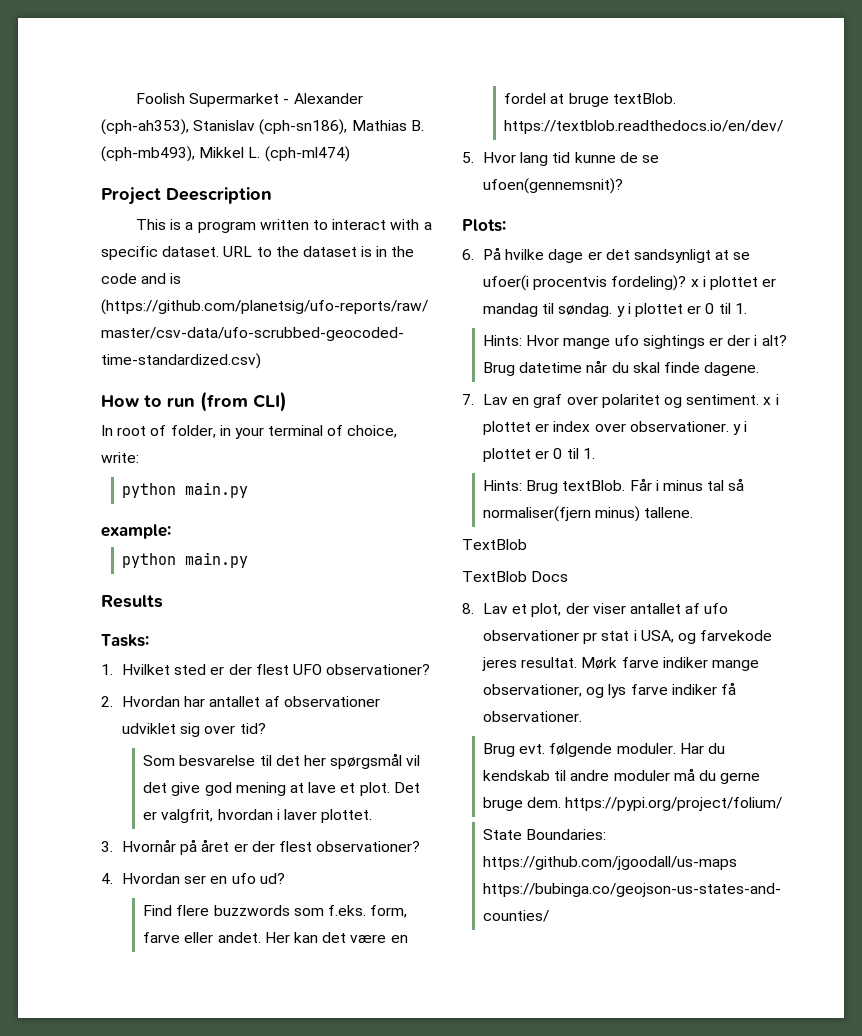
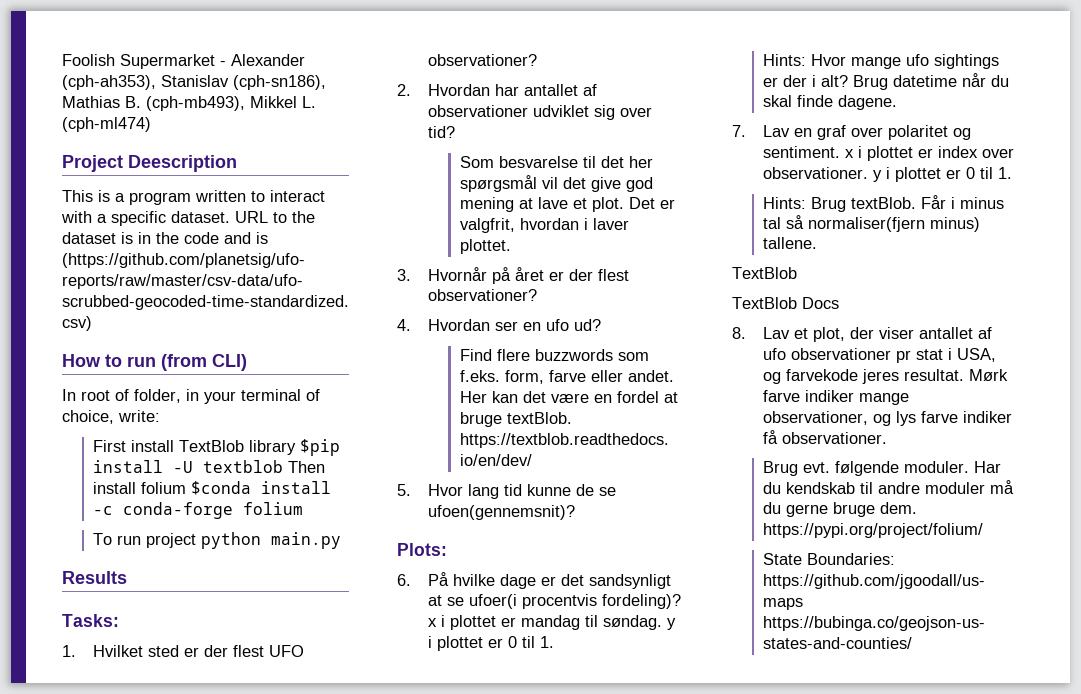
  In root of folder, in your terminal of choice, write:
- python main.py
- example:
- python main.py
+ First install TextBlob library $pip install -U textblob Then install folium $conda install -c conda-forge folium
+ To run project python main.py

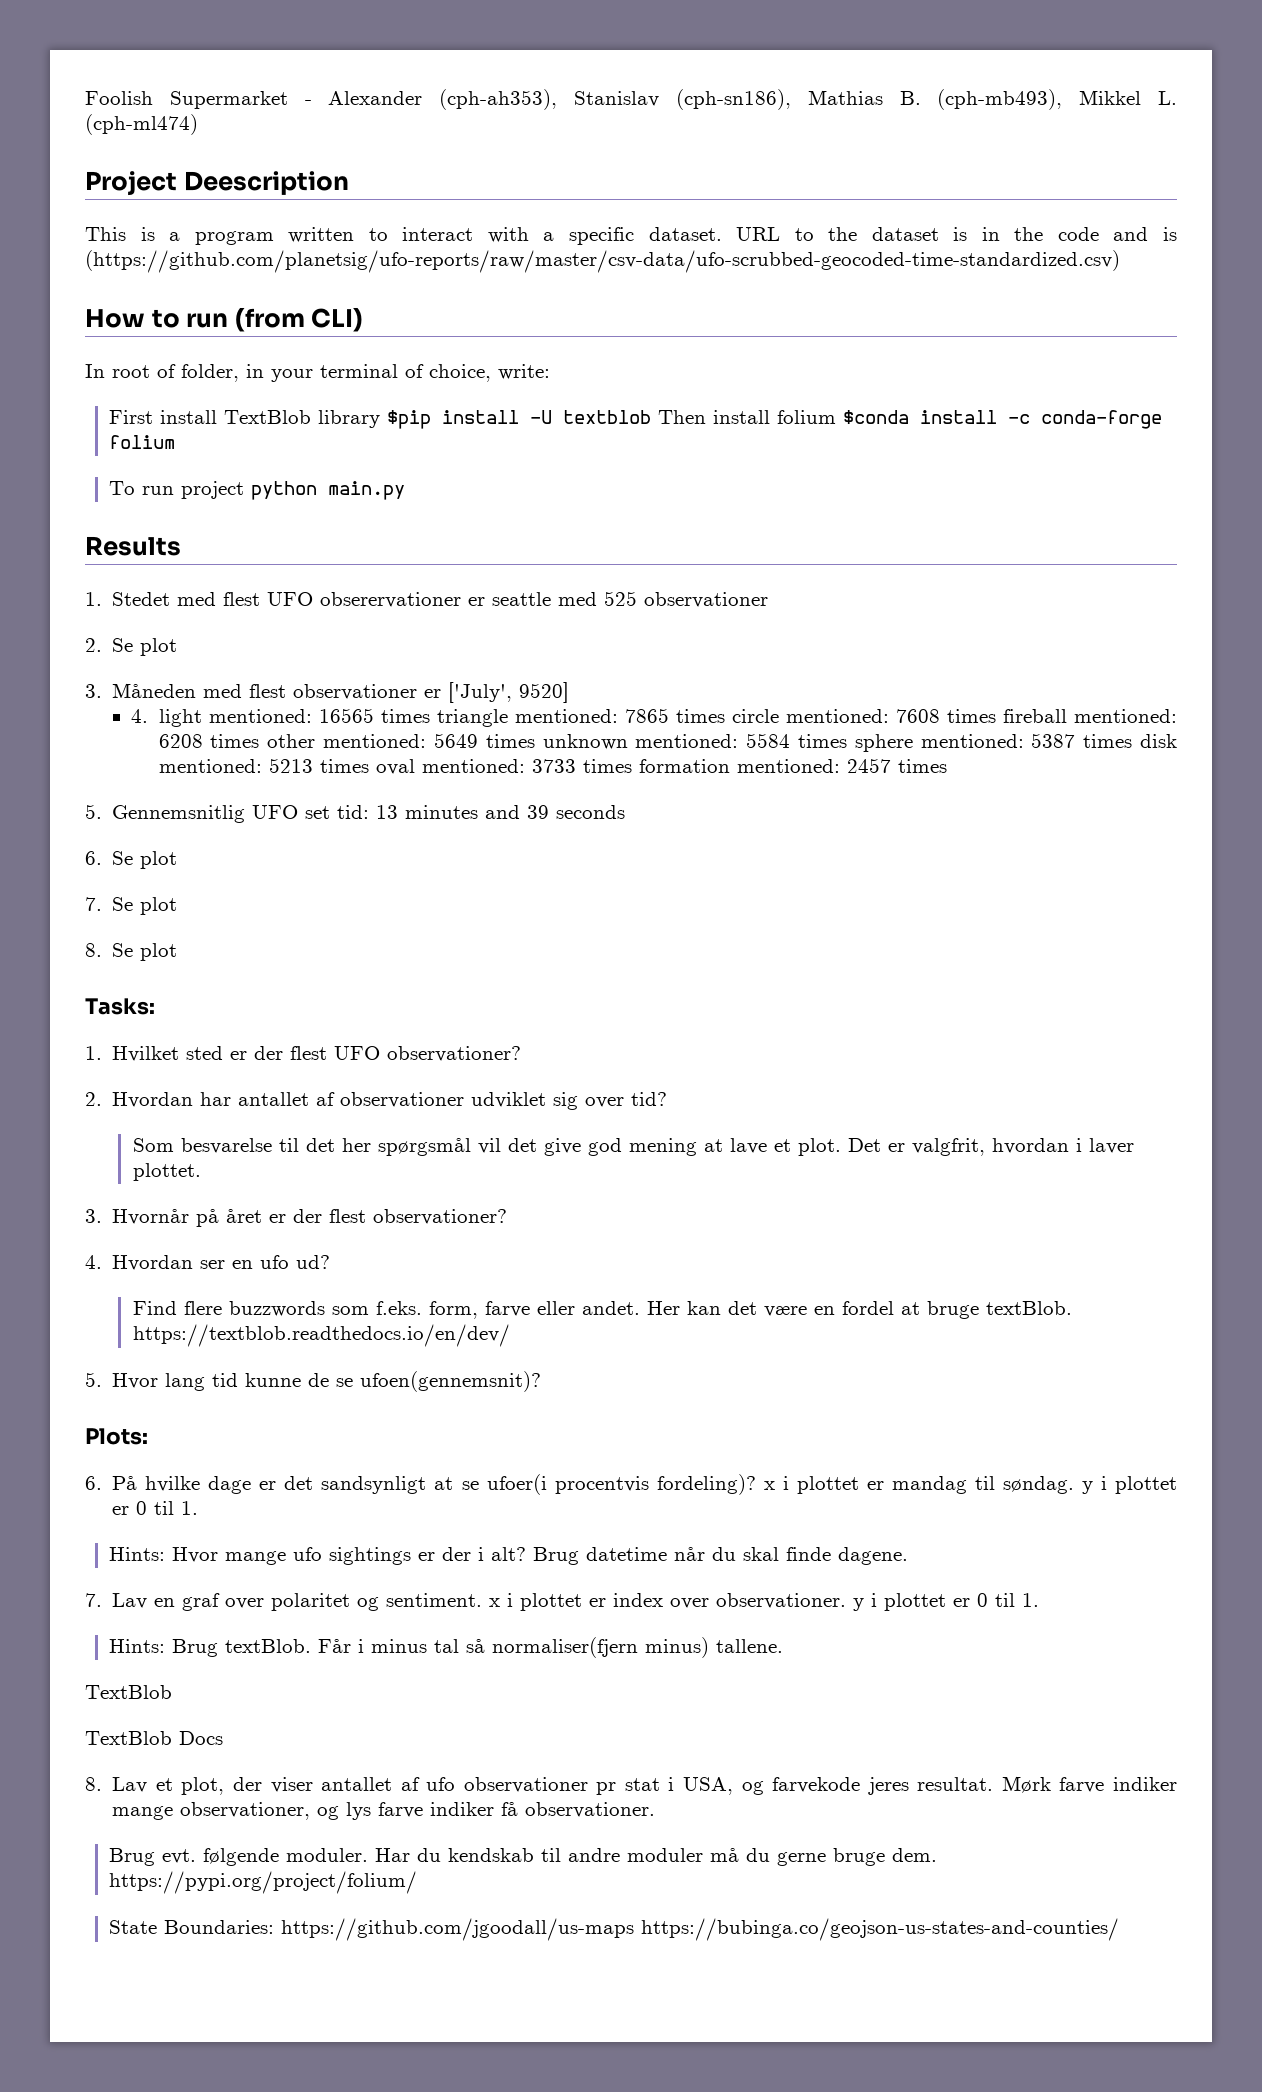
+ 1. Stedet med flest UFO obserervationer er seattle med 525 observationer
+ 2. Se plot
+ 3. Måneden med flest observationer er ['July', 9520]
+ 4. light mentioned: 16565 times triangle mentioned: 7865 times circle mentioned: 7608 times fireball mentioned: 6208 times other mentioned: 5649 times unknown mentioned: 5584 times sphere mentioned: 5387 times disk mentioned: 5213 times oval mentioned: 3733 times formation mentioned: 2457 times
+ 5. Gennemsnitlig UFO set tid: 13 minutes and 39 seconds
+ 6. Se plot
+ 7. Se plot
+ 8. Se plot

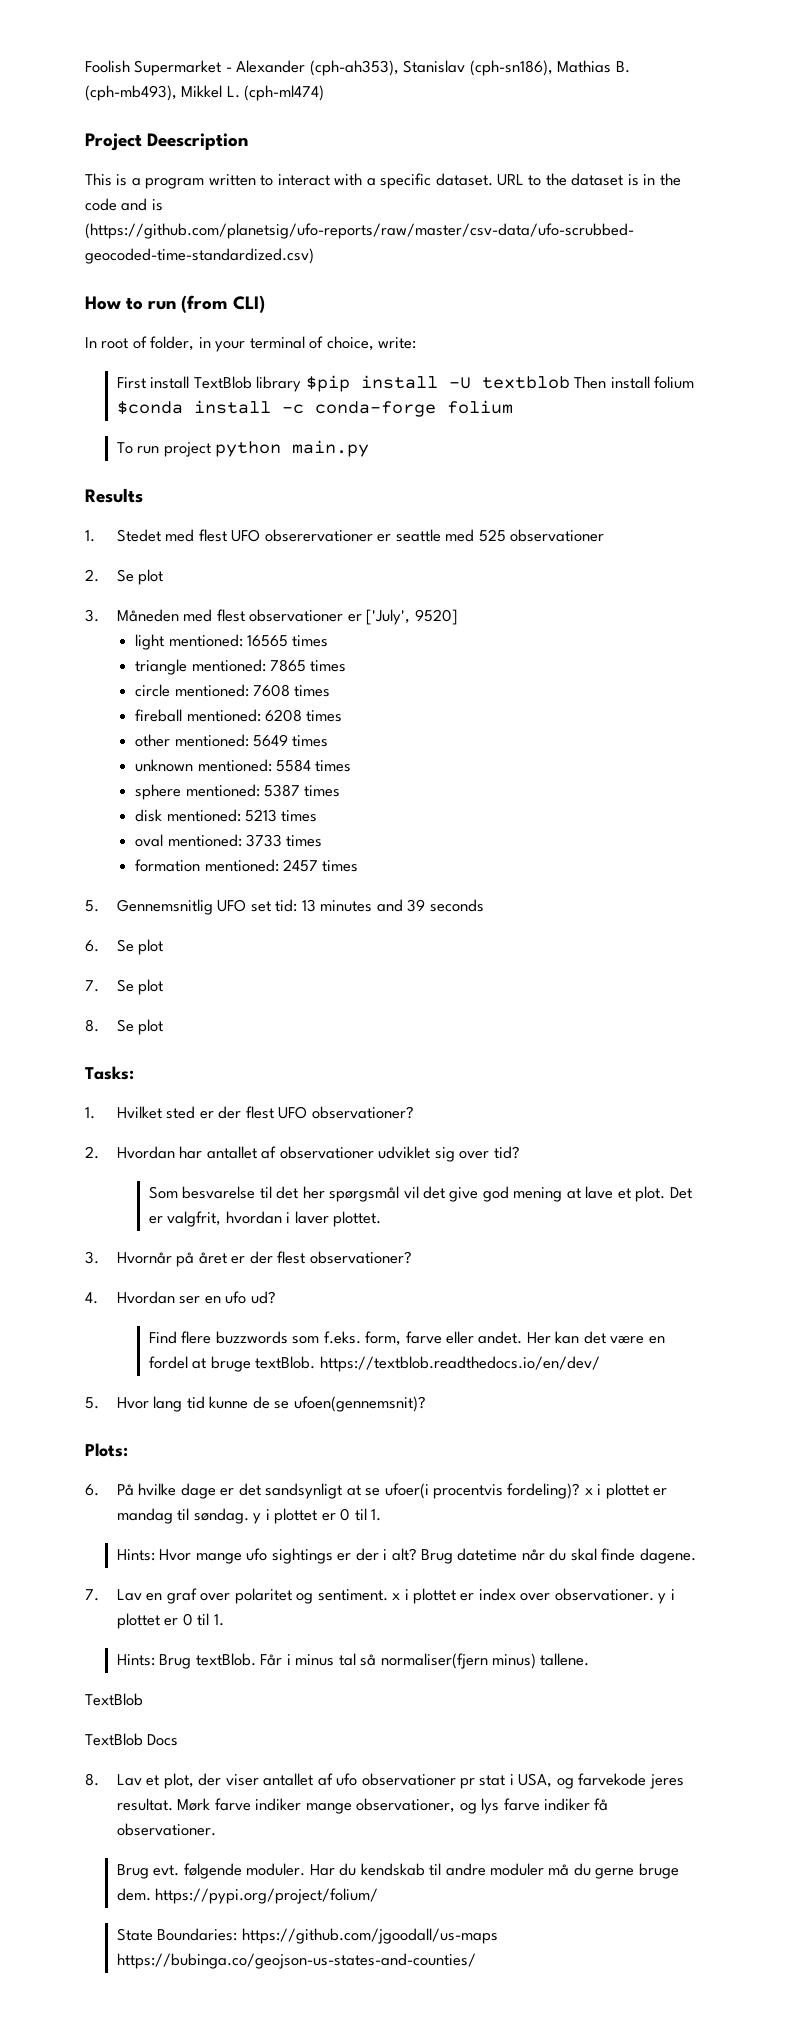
- 4. light mentioned: 16565 times triangle mentioned: 7865 times circle mentioned: 7608 times fireball mentioned: 6208 times other mentioned: 5649 times unknown mentioned: 5584 times sphere mentioned: 5387 times disk mentioned: 5213 times oval mentioned: 3733 times formation mentioned: 2457 times
+ light mentioned: 16565 times
+ triangle mentioned: 7865 times
+ circle mentioned: 7608 times
+ fireball mentioned: 6208 times
+ other mentioned: 5649 times
+ unknown mentioned: 5584 times
+ sphere mentioned: 5387 times
+ disk mentioned: 5213 times
+ oval mentioned: 3733 times
+ formation mentioned: 2457 times

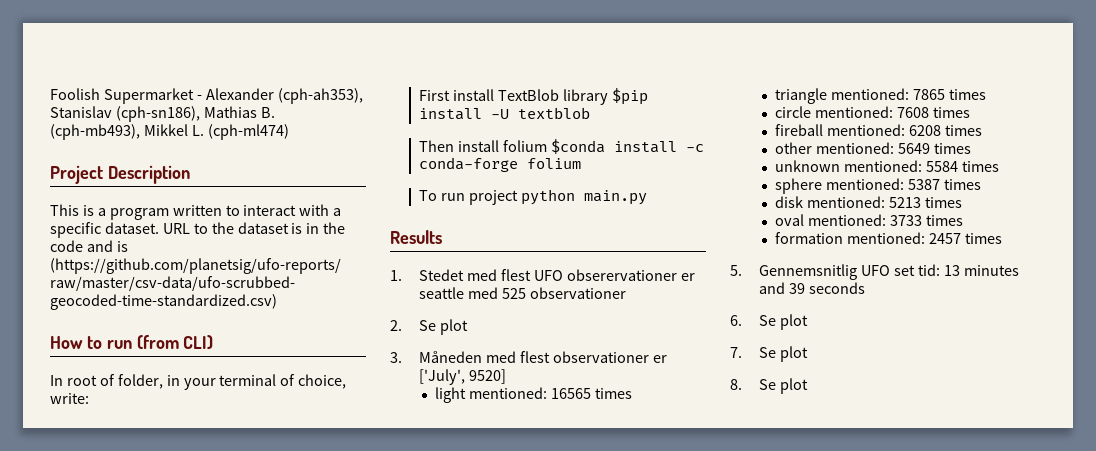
- Project Deescription
+ Project Description
- First install TextBlob library $pip install -U textblob Then install folium $conda install -c conda-forge folium
+ First install TextBlob library $pip install -U textblob
+ Then install folium $conda install -c conda-forge folium
- Tasks:
- 1. Hvilket sted er der flest UFO observationer?
- 2. Hvordan har antallet af observationer udviklet sig over tid?
- Som besvarelse til det her spørgsmål vil det give god mening at lave et plot. Det er valgfrit, hvordan i laver plottet.
- 3. Hvornår på året er der flest observationer?
- 4. Hvordan ser en ufo ud?
- Find flere buzzwords som f.eks. form, farve eller andet. Her kan det være en fordel at bruge textBlob. https://textblob.readthedocs.io/en/dev/
- 5. Hvor lang tid kunne de se ufoen(gennemsnit)?
- Plots:
- 6. På hvilke dage er det sandsynligt at se ufoer(i procentvis fordeling)? x i plottet er mandag til søndag. y i plottet er 0 til 1.
- Hints: Hvor mange ufo sightings er der i alt? Brug datetime når du skal finde dagene.
- 7. Lav en graf over polaritet og sentiment. x i plottet er index over observationer. y i plottet er 0 til 1.
- Hints: Brug textBlob. Får i minus tal så normaliser(fjern minus) tallene.
- TextBlob
- TextBlob Docs
- 8. Lav et plot, der viser antallet af ufo observationer pr stat i USA, og farvekode jeres resultat. Mørk farve indiker mange observationer, og lys farve indiker få observationer.
- Brug evt. følgende moduler. Har du kendskab til andre moduler må du gerne bruge dem. https://pypi.org/project/folium/
- State Boundaries: https://github.com/jgoodall/us-maps https://bubinga.co/geojson-us-states-and-counties/

